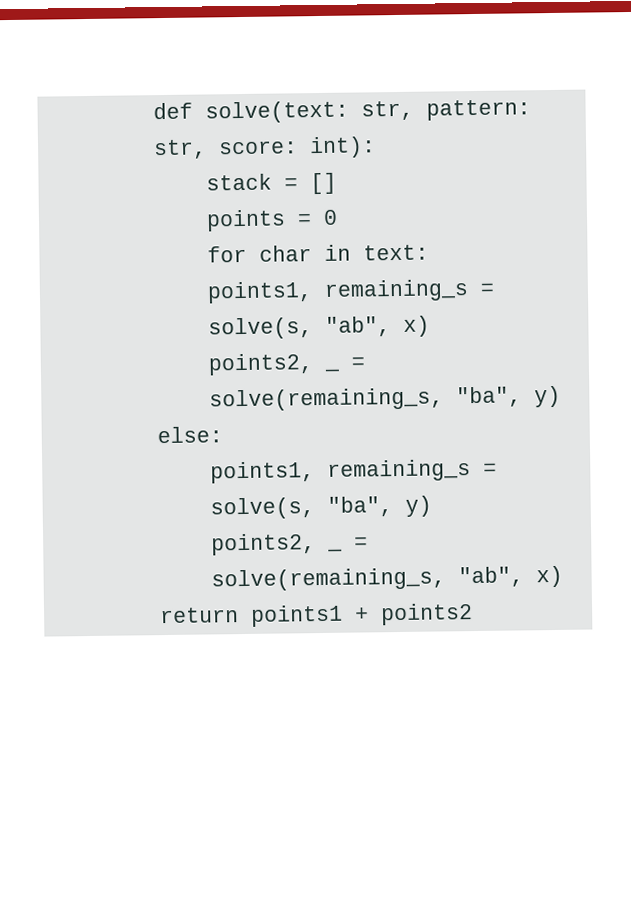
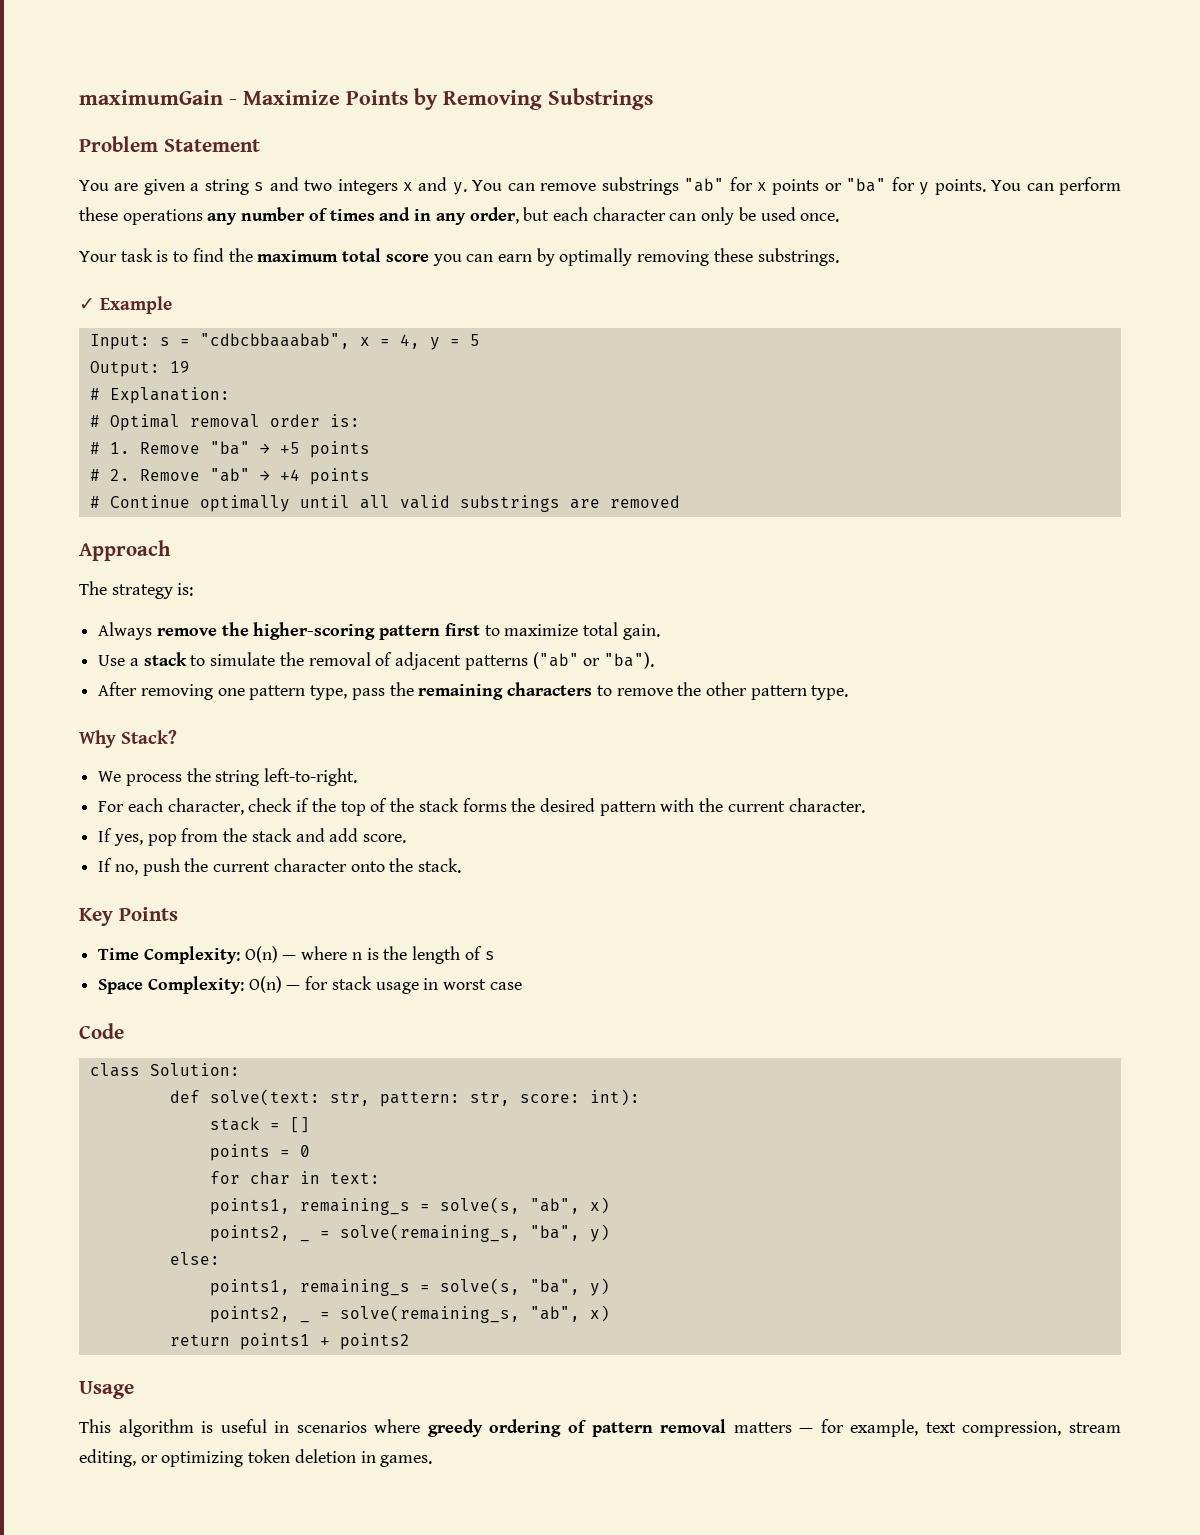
+ maximumGain - Maximize Points by Removing Substrings
+ Problem Statement
+ You are given a string s and two integers x and y. You can remove substrings "ab" for x points or "ba" for y points. You can perform these operations any number of times and in any order, but each character can only be used once.
+ Your task is to find the maximum total score you can earn by optimally removing these substrings.
+ ✓ Example
+ Input: s = "cdbcbbaaabab", x = 4, y = 5
+ Output: 19
+ # Explanation:
+ # Optimal removal order is:
+ # 1. Remove "ba" → +5 points
+ # 2. Remove "ab" → +4 points
+ # Continue optimally until all valid substrings are removed
+ Approach
+ The strategy is:
+ Always remove the higher-scoring pattern first to maximize total gain.
+ Use a stack to simulate the removal of adjacent patterns ("ab" or "ba").
+ After removing one pattern type, pass the remaining characters to remove the other pattern type.
+ Why Stack?
+ We process the string left-to-right.
+ For each character, check if the top of the stack forms the desired pattern with the current character.
+ If yes, pop from the stack and add score.
+ If no, push the current character onto the stack.
+ Key Points
+ Time Complexity: O(n) — where n is the length of s
+ Space Complexity: O(n) — for stack usage in worst case
+ Code
+ class Solution:
+ Usage
+ This algorithm is useful in scenarios where greedy ordering of pattern removal matters — for example, text compression, stream editing, or optimizing token deletion in games.

